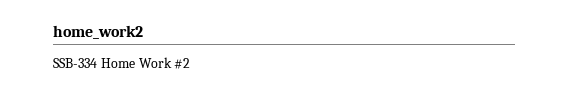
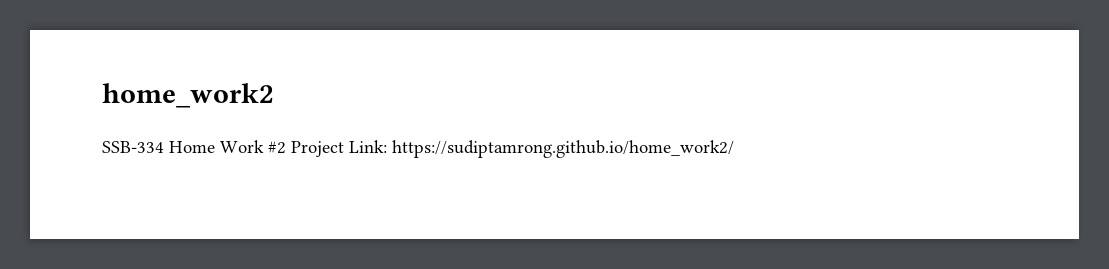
- SSB-334 Home Work #2
+ SSB-334 Home Work #2 Project Link: https://sudiptamrong.github.io/home_work2/

